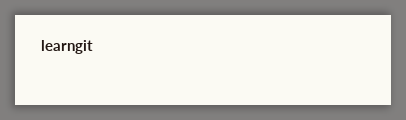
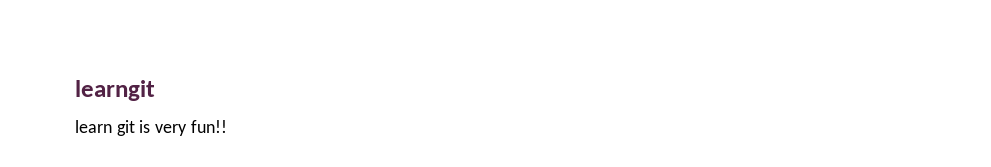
+ learn git is very fun!!

